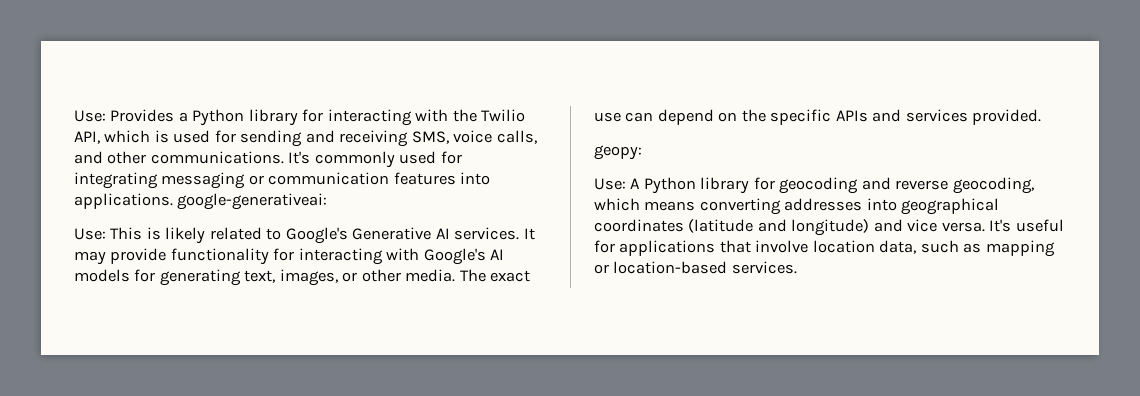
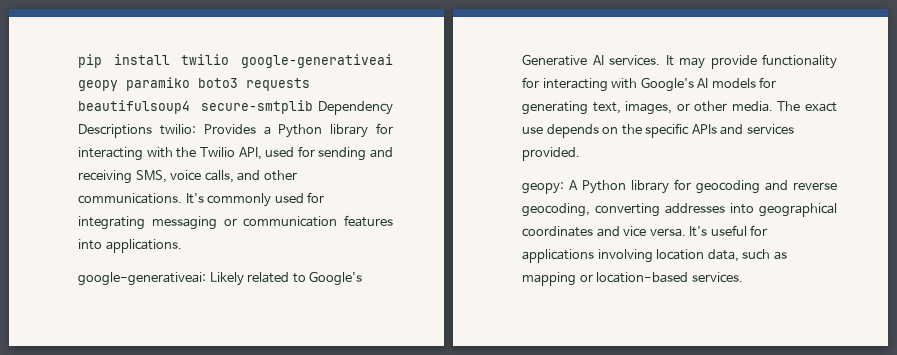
- Use: Provides a Python library for interacting with the Twilio API, which is used for sending and receiving SMS, voice calls, and other communications.
+ pip install twilio google-generativeai geopy paramiko boto3 requests beautifulsoup4 secure-smtplib Dependency Descriptions twilio: Provides a Python library for interacting with the Twilio API, used for sending and receiving SMS, voice calls, and other communications.
- It's commonly used for integrating messaging or communication features into applications. google-generativeai:
- Use: This is likely related to Google's Generative AI services.
+ It's commonly used for integrating messaging or communication features into applications.
+ google-generativeai: Likely related to Google's Generative AI services.
- The exact use can depend on the specific APIs and services provided.
+ The exact use depends on the specific APIs and services provided.
- geopy:
- Use: A Python library for geocoding and reverse geocoding, which means converting addresses into geographical coordinates (latitude and longitude) and vice versa.
+ geopy: A Python library for geocoding and reverse geocoding, converting addresses into geographical coordinates and vice versa.
- It's useful for applications that involve location data, such as mapping or location-based services.
+ It's useful for applications involving location data, such as mapping or location-based services.

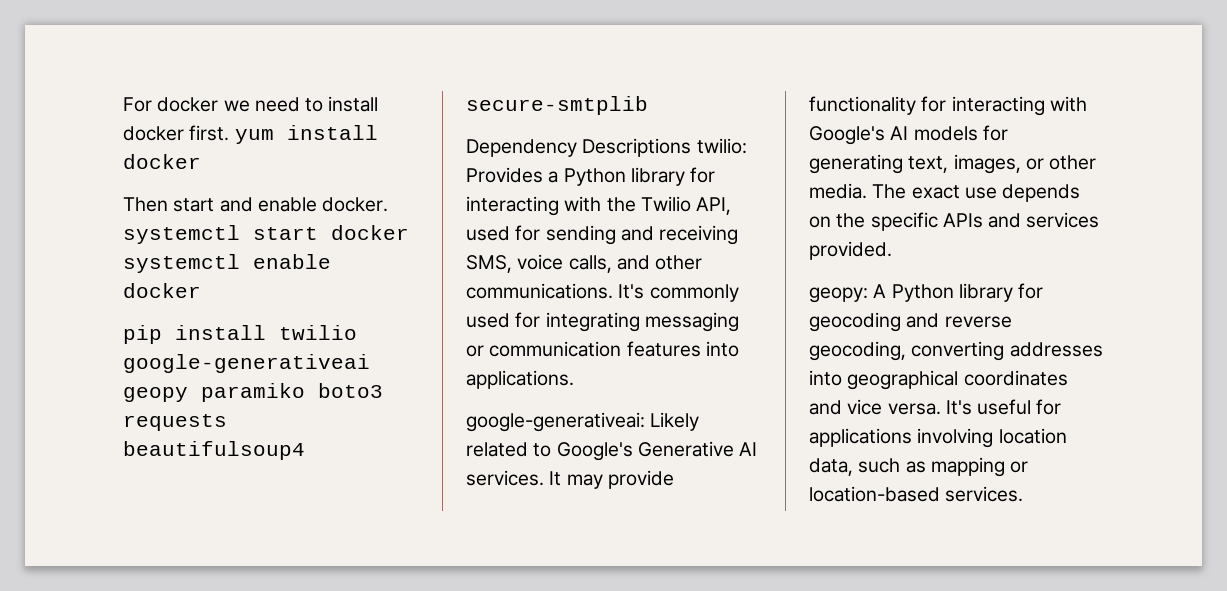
+ For docker we need to install docker first. yum install docker
+ Then start and enable docker. systemctl start docker systemctl enable docker
- pip install twilio google-generativeai geopy paramiko boto3 requests beautifulsoup4 secure-smtplib Dependency Descriptions twilio: Provides a Python library for interacting with the Twilio API, used for sending and receiving SMS, voice calls, and other communications.
+ pip install twilio google-generativeai geopy paramiko boto3 requests beautifulsoup4 secure-smtplib
+ Dependency Descriptions twilio: Provides a Python library for interacting with the Twilio API, used for sending and receiving SMS, voice calls, and other communications.

